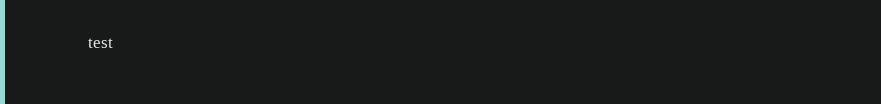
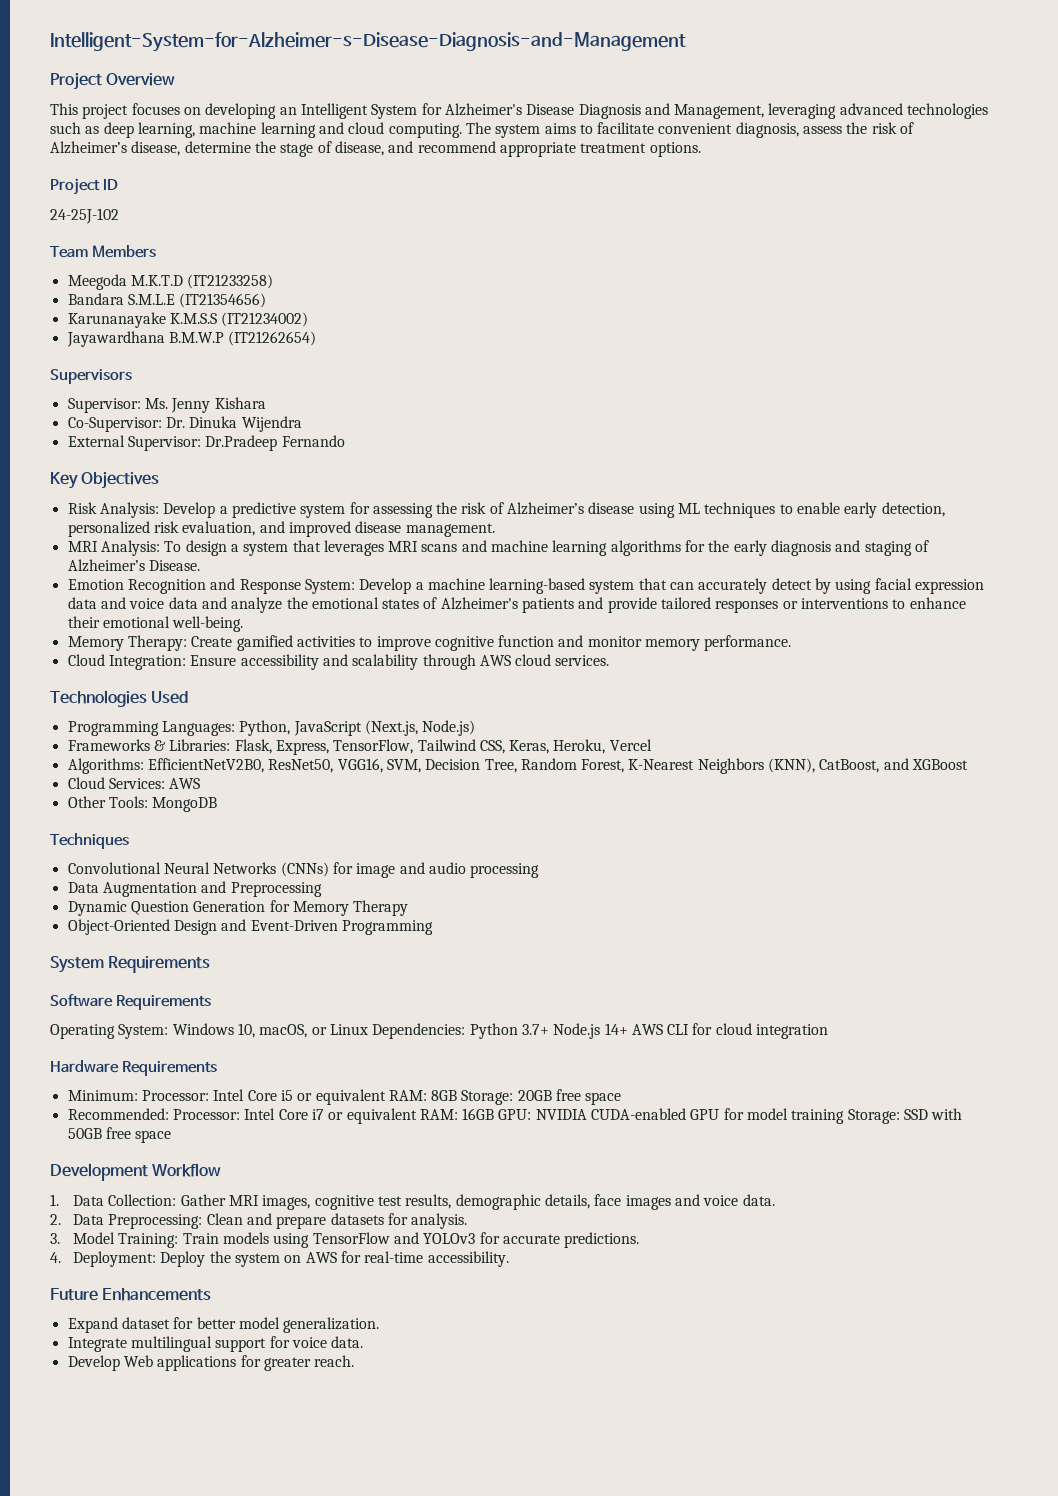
- test
+ Intelligent-System-for-Alzheimer-s-Disease-Diagnosis-and-Management
+ Project Overview
+ This project focuses on developing an Intelligent System for Alzheimer's Disease Diagnosis and Management, leveraging advanced technologies such as deep learning, machine learning and cloud computing. The system aims to facilitate convenient diagnosis, assess the risk of Alzheimer’s disease, determine the stage of disease, and recommend appropriate treatment options.
+ Project ID
+ 24-25J-102
+ Team Members
+ Meegoda M.K.T.D (IT21233258)
+ Bandara S.M.L.E (IT21354656)
+ Karunanayake K.M.S.S (IT21234002)
+ Jayawardhana B.M.W.P (IT21262654)
+ Supervisors
+ Supervisor: Ms. Jenny Kishara
+ Co-Supervisor: Dr. Dinuka Wijendra
+ External Supervisor: Dr.Pradeep Fernando
+ Key Objectives
+ Risk Analysis: Develop a predictive system for assessing the risk of Alzheimer’s disease using ML techniques to enable early detection, personalized risk evaluation, and improved disease management.
+ MRI Analysis: To design a system that leverages MRI scans and machine learning algorithms for the early diagnosis and staging of Alzheimer’s Disease.
+ Emotion Recognition and Response System: Develop a machine learning-based system that can accurately detect by using facial expression data and voice data and analyze the emotional states of Alzheimer's patients and provide tailored responses or interventions to enhance their emotional well-being.
+ Memory Therapy: Create gamified activities to improve cognitive function and monitor memory performance.
+ Cloud Integration: Ensure accessibility and scalability through AWS cloud services.
+ Technologies Used
+ Programming Languages: Python, JavaScript (Next.js, Node.js)
+ Frameworks & Libraries: Flask, Express, TensorFlow, Tailwind CSS, Keras, Heroku, Vercel
+ Algorithms: EfficientNetV2B0, ResNet50, VGG16, SVM, Decision Tree, Random Forest, K-Nearest Neighbors (KNN), CatBoost, and XGBoost
+ Cloud Services: AWS
+ Other Tools: MongoDB
+ Techniques
+ Convolutional Neural Networks (CNNs) for image and audio processing
+ Data Augmentation and Preprocessing
+ Dynamic Question Generation for Memory Therapy
+ Object-Oriented Design and Event-Driven Programming
+ System Requirements
+ Software Requirements
+ Operating System: Windows 10, macOS, or Linux Dependencies: Python 3.7+ Node.js 14+ AWS CLI for cloud integration
+ Hardware Requirements
+ Minimum: Processor: Intel Core i5 or equivalent RAM: 8GB Storage: 20GB free space
+ Recommended: Processor: Intel Core i7 or equivalent RAM: 16GB GPU: NVIDIA CUDA-enabled GPU for model training Storage: SSD with 50GB free space
+ Development Workflow
+ 1. Data Collection: Gather MRI images, cognitive test results, demographic details, face images and voice data.
+ 2. Data Preprocessing: Clean and prepare datasets for analysis.
+ 3. Model Training: Train models using TensorFlow and YOLOv3 for accurate predictions.
+ 4. Deployment: Deploy the system on AWS for real-time accessibility.
+ Future Enhancements
+ Expand dataset for better model generalization.
+ Integrate multilingual support for voice data.
+ Develop Web applications for greater reach.

